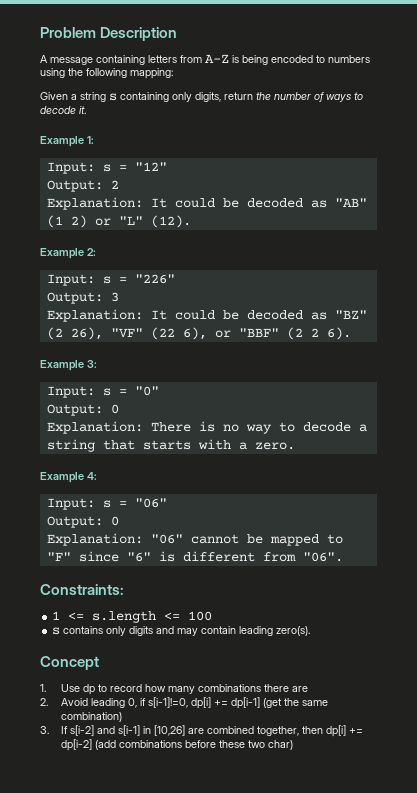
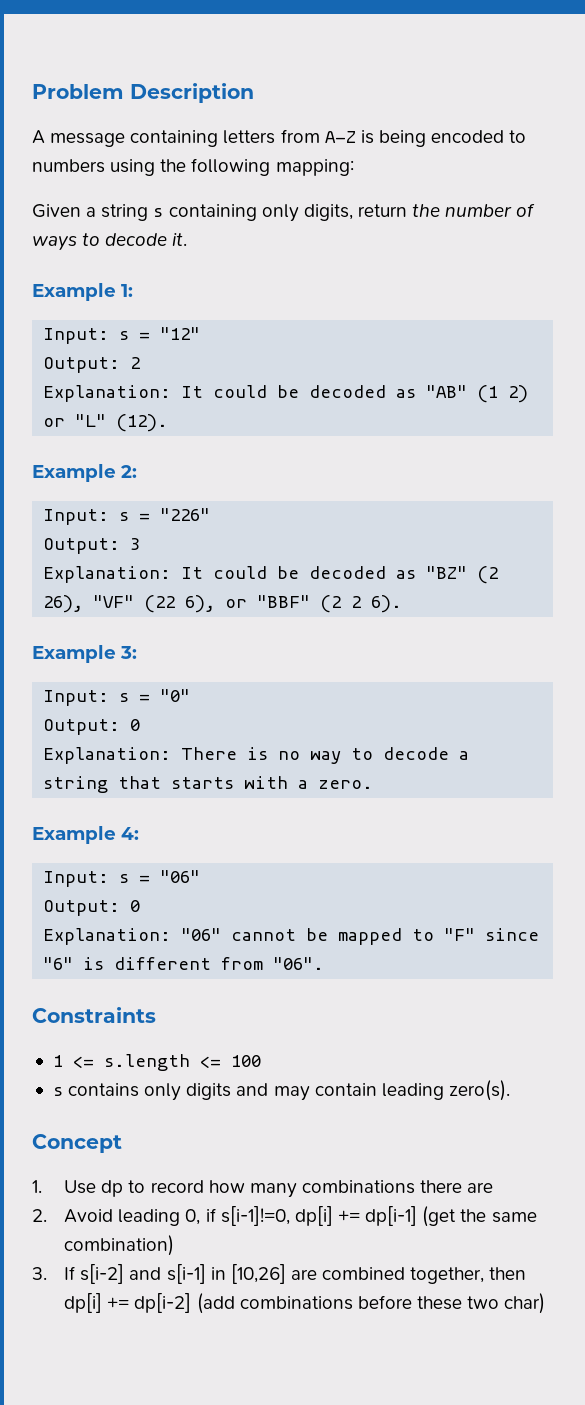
- Constraints:
+ Constraints

